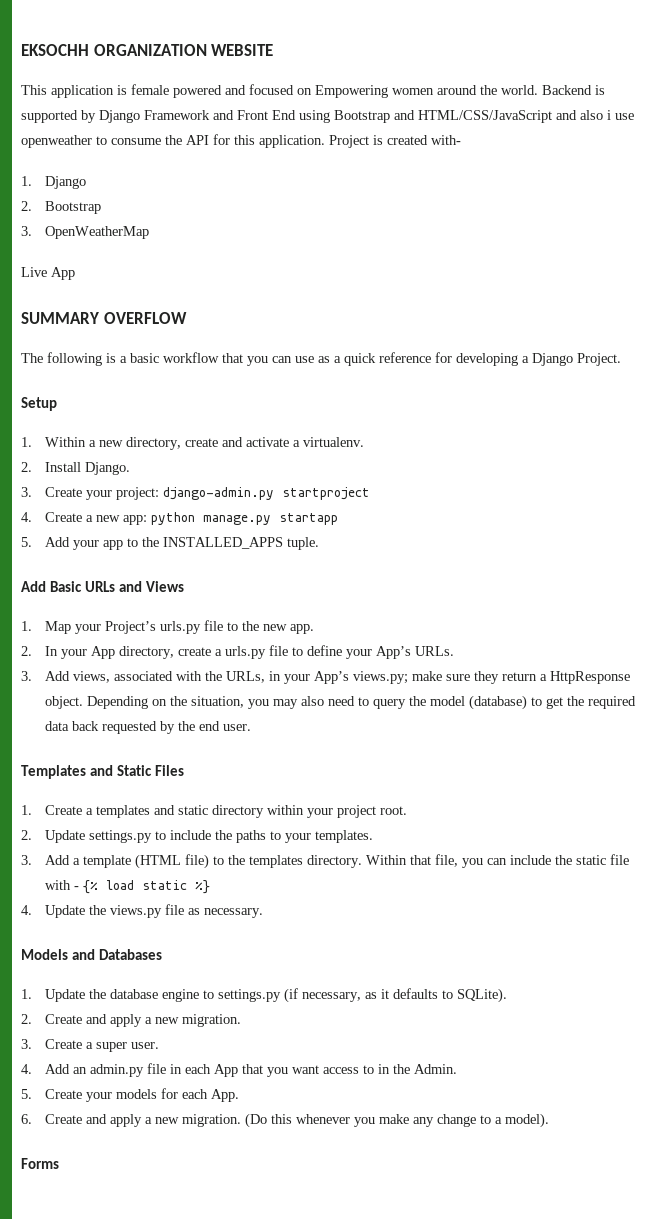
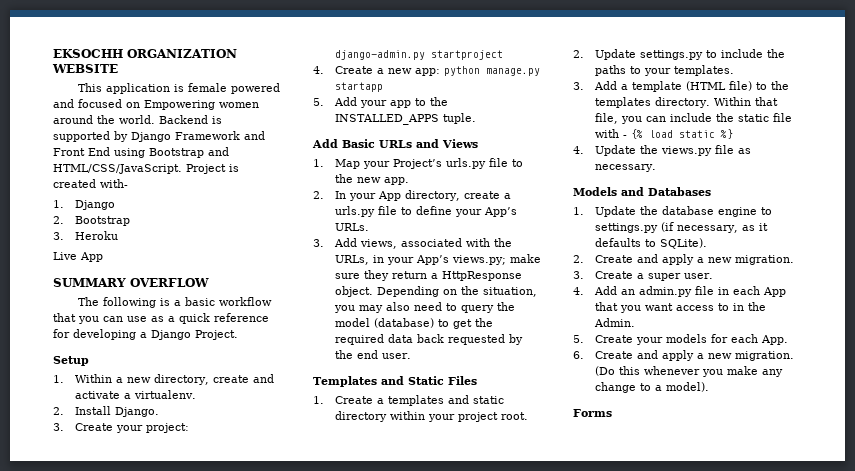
- Backend is supported by Django Framework and Front End using Bootstrap and HTML/CSS/JavaScript and also i use openweather to consume the API for this application.
+ Backend is supported by Django Framework and Front End using Bootstrap and HTML/CSS/JavaScript.
- 3. OpenWeatherMap
+ 3. Heroku

